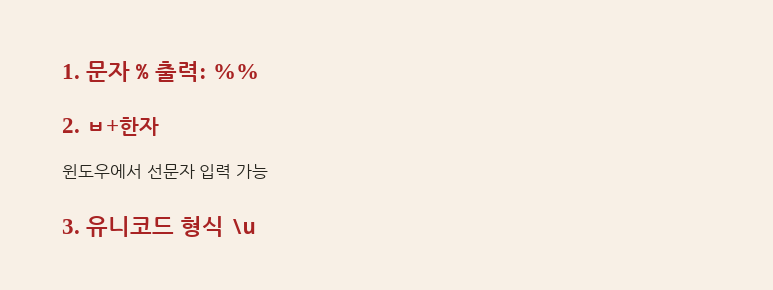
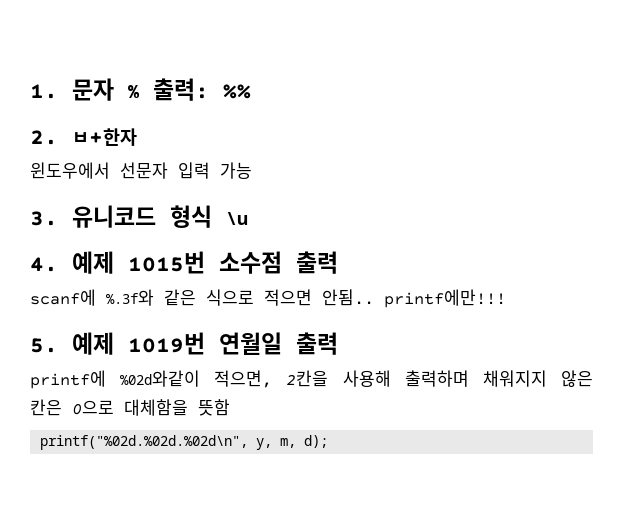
+ 4. 예제 1015번 소수점 출력
+ scanf에 %.3f와 같은 식으로 적으면 안됨.. printf에만!!!
+ 5. 예제 1019번 연월일 출력
+ printf에 %02d와같이 적으면, 2칸을 사용해 출력하며 채워지지 않은 칸은 0으로 대체함을 뜻함
+ printf("%02d.%02d.%02d\n", y, m, d);

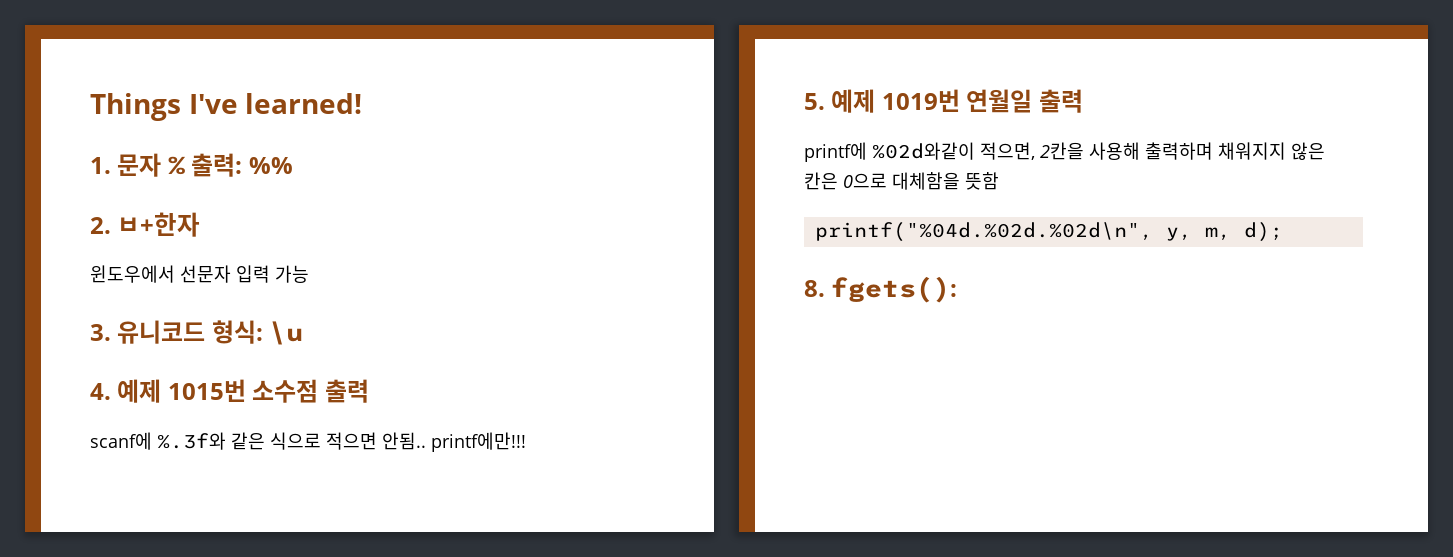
+ Things I've learned!
- 3. 유니코드 형식 \u
+ 3. 유니코드 형식: \u
- printf("%02d.%02d.%02d\n", y, m, d);
+ printf("%04d.%02d.%02d\n", y, m, d);
+ 8. fgets():

